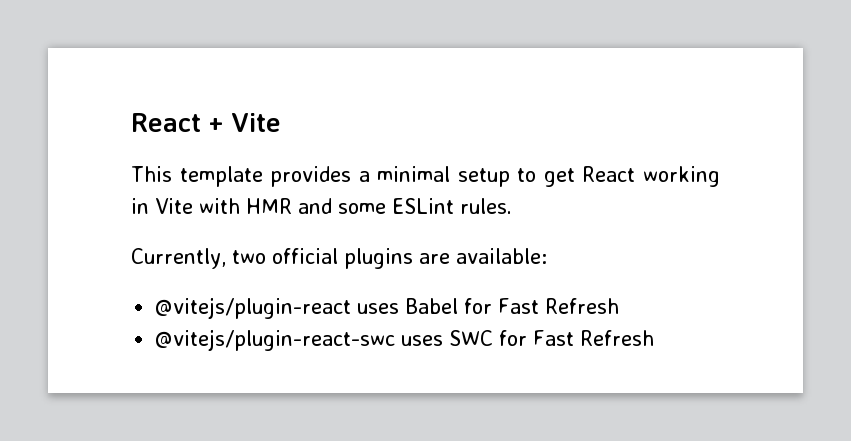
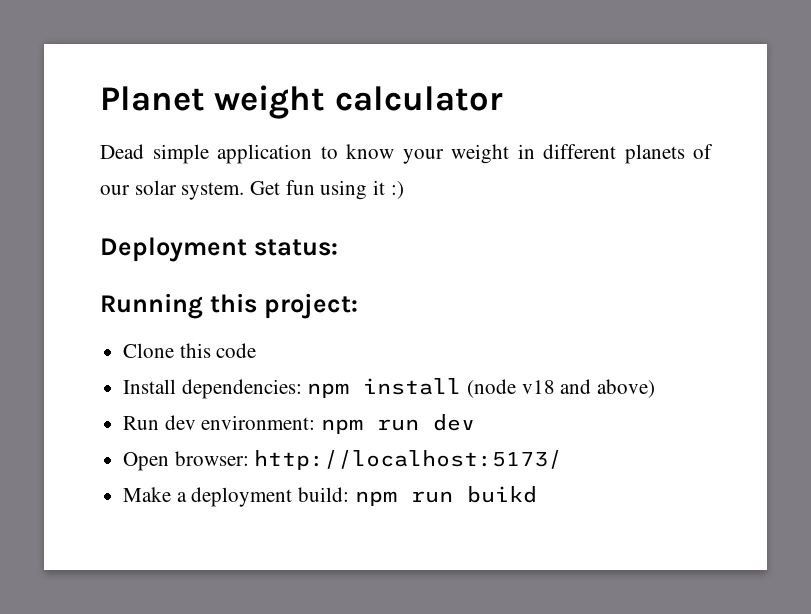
- React + Vite
- This template provides a minimal setup to get React working in Vite with HMR and some ESLint rules.
- Currently, two official plugins are available:
- @vitejs/plugin-react uses Babel for Fast Refresh
- @vitejs/plugin-react-swc uses SWC for Fast Refresh
+ Planet weight calculator
+ Dead simple application to know your weight in different planets of our solar system. Get fun using it :)
+ Deployment status:
+ Running this project:
+ Clone this code
+ Install dependencies: npm install (node v18 and above)
+ Run dev environment: npm run dev
+ Open browser: http://localhost:5173/
+ Make a deployment build: npm run buikd

